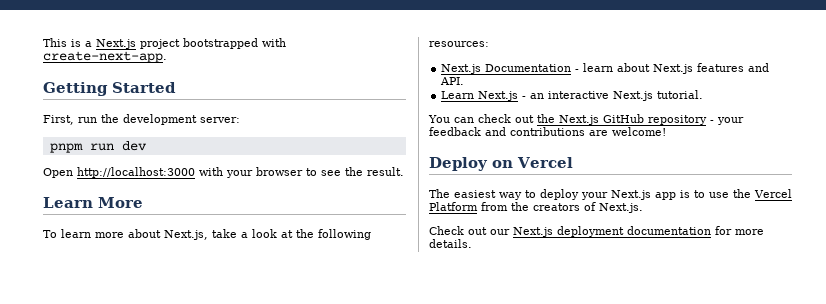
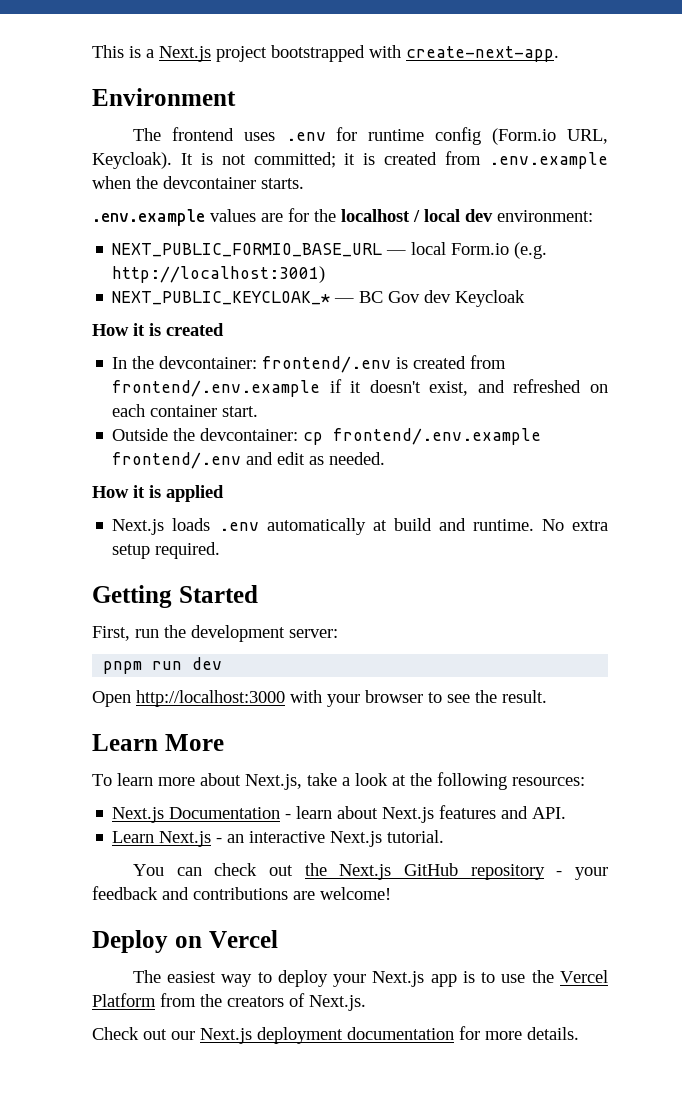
+ Environment
+ The frontend uses .env for runtime config (Form.io URL, Keycloak). It is not committed; it is created from .env.example when the devcontainer starts.
+ .env.example values are for the localhost / local dev environment:
+ NEXT_PUBLIC_FORMIO_BASE_URL — local Form.io (e.g. http://localhost:3001)
+ NEXT_PUBLIC_KEYCLOAK_* — BC Gov dev Keycloak
+ How it is created
+ In the devcontainer: frontend/.env is created from frontend/.env.example if it doesn't exist, and refreshed on each container start.
+ Outside the devcontainer: cp frontend/.env.example frontend/.env and edit as needed.
+ How it is applied
+ Next.js loads .env automatically at build and runtime. No extra setup required.

